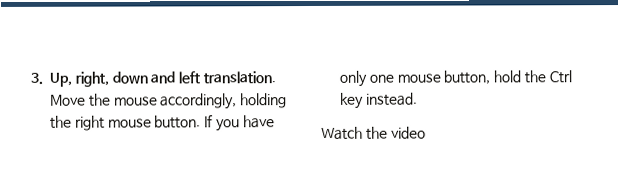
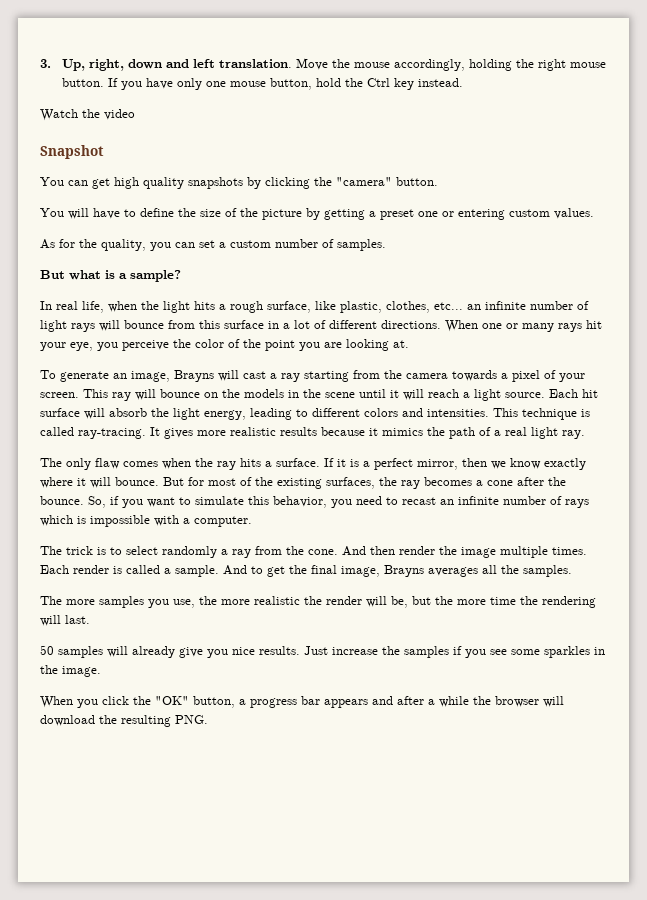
+ Snapshot
+ You can get high quality snapshots by clicking the "camera" button.
+ You will have to define the size of the picture by getting a preset one or entering custom values.
+ As for the quality, you can set a custom number of samples.
+ But what is a sample?
+ In real life, when the light hits a rough surface, like plastic, clothes, etc... an infinite number of light rays will bounce from this surface in a lot of different directions. When one or many rays hit your eye, you perceive the color of the point you are looking at.
+ To generate an image, Brayns will cast a ray starting from the camera towards a pixel of your screen. This ray will bounce on the models in the scene until it will reach a light source. Each hit surface will absorb the light energy, leading to different colors and intensities. This technique is called ray-tracing. It gives more realistic results because it mimics the path of a real light ray.
+ The only flaw comes when the ray hits a surface. If it is a perfect mirror, then we know exactly where it will bounce. But for most of the existing surfaces, the ray becomes a cone after the bounce. So, if you want to simulate this behavior, you need to recast an infinite number of rays which is impossible with a computer.
+ The trick is to select randomly a ray from the cone. And then render the image multiple times. Each render is called a sample. And to get the final image, Brayns averages all the samples.
+ The more samples you use, the more realistic the render will be, but the more time the rendering will last.
+ 50 samples will already give you nice results. Just increase the samples if you see some sparkles in the image.
+ When you click the "OK" button, a progress bar appears and after a while the browser will download the resulting PNG.

